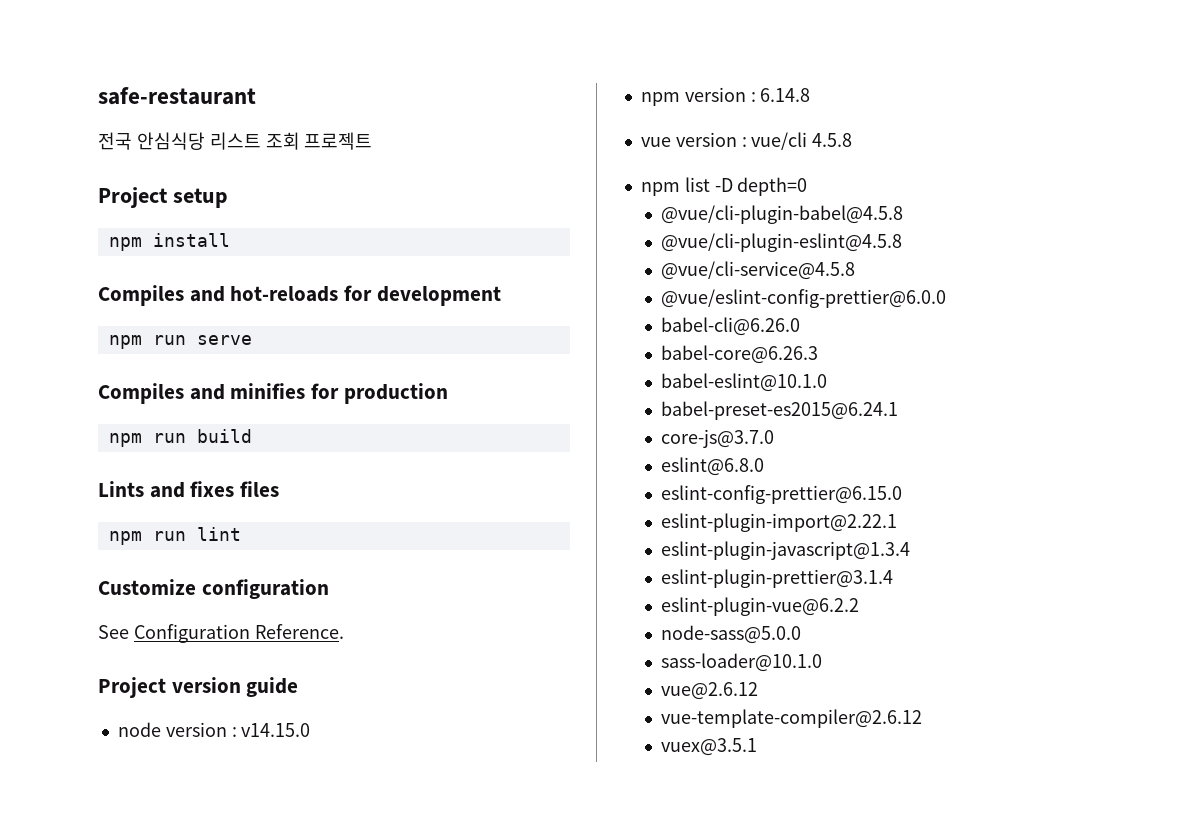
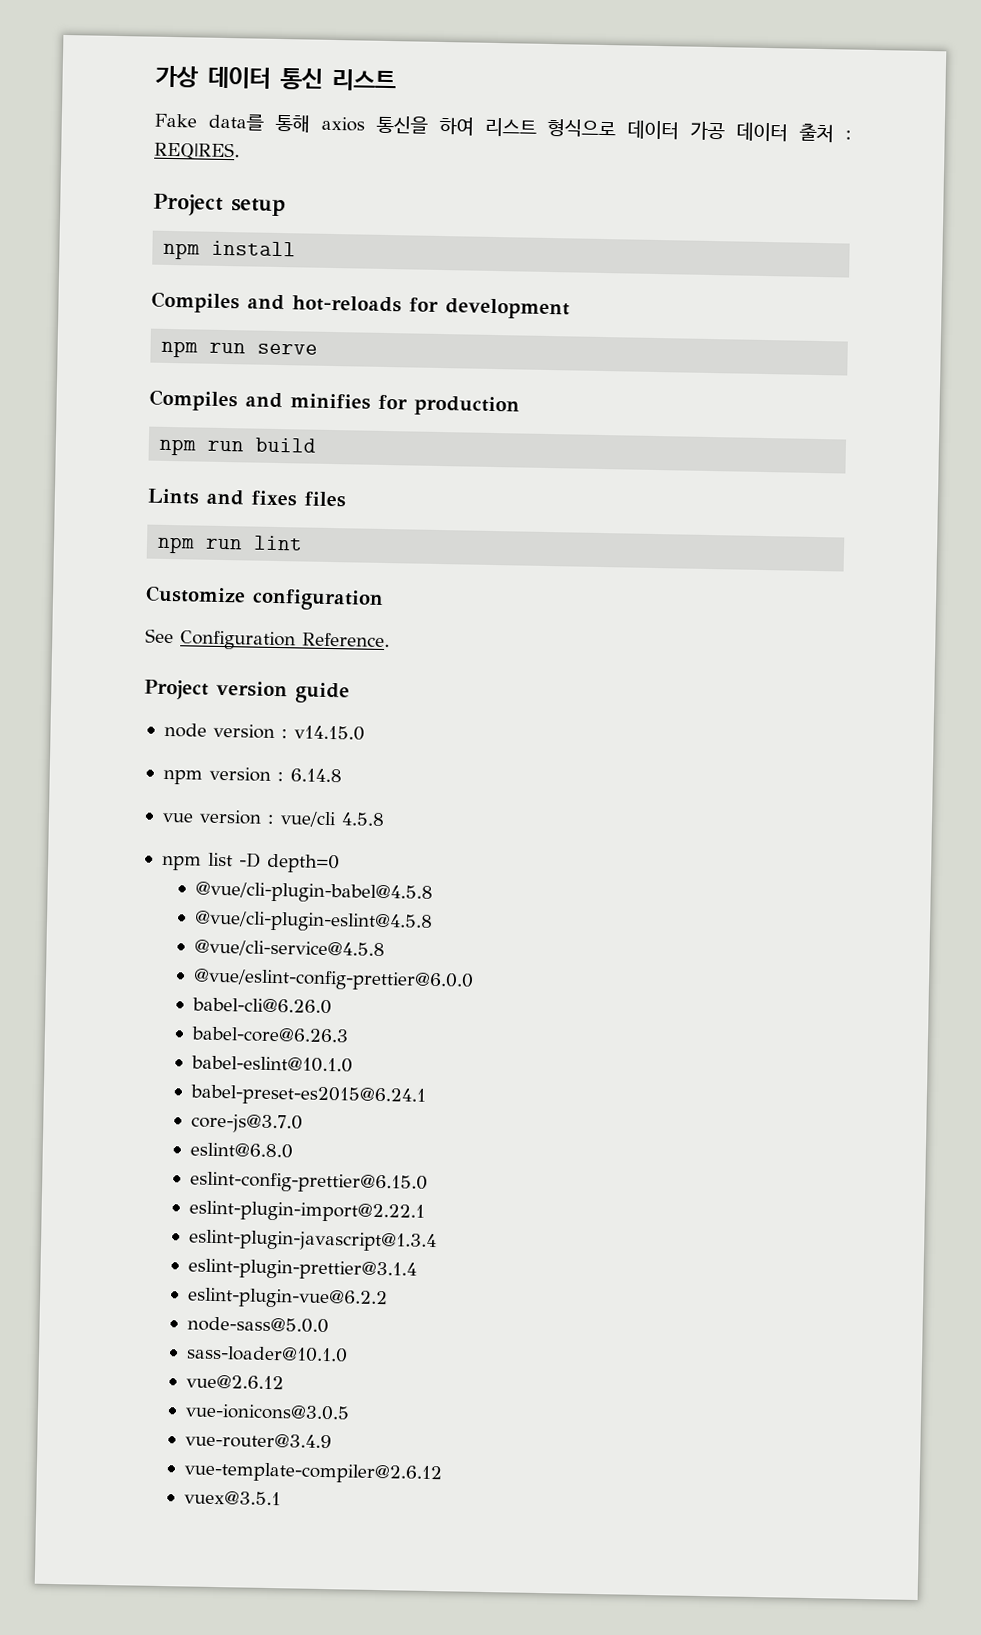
- safe-restaurant
- 전국 안심식당 리스트 조회 프로젝트
+ 가상 데이터 통신 리스트
+ Fake data를 통해 axios 통신을 하여 리스트 형식으로 데이터 가공 데이터 출처 : REQ|RES.
+ vue-ionicons@3.0.5
+ vue-router@3.4.9

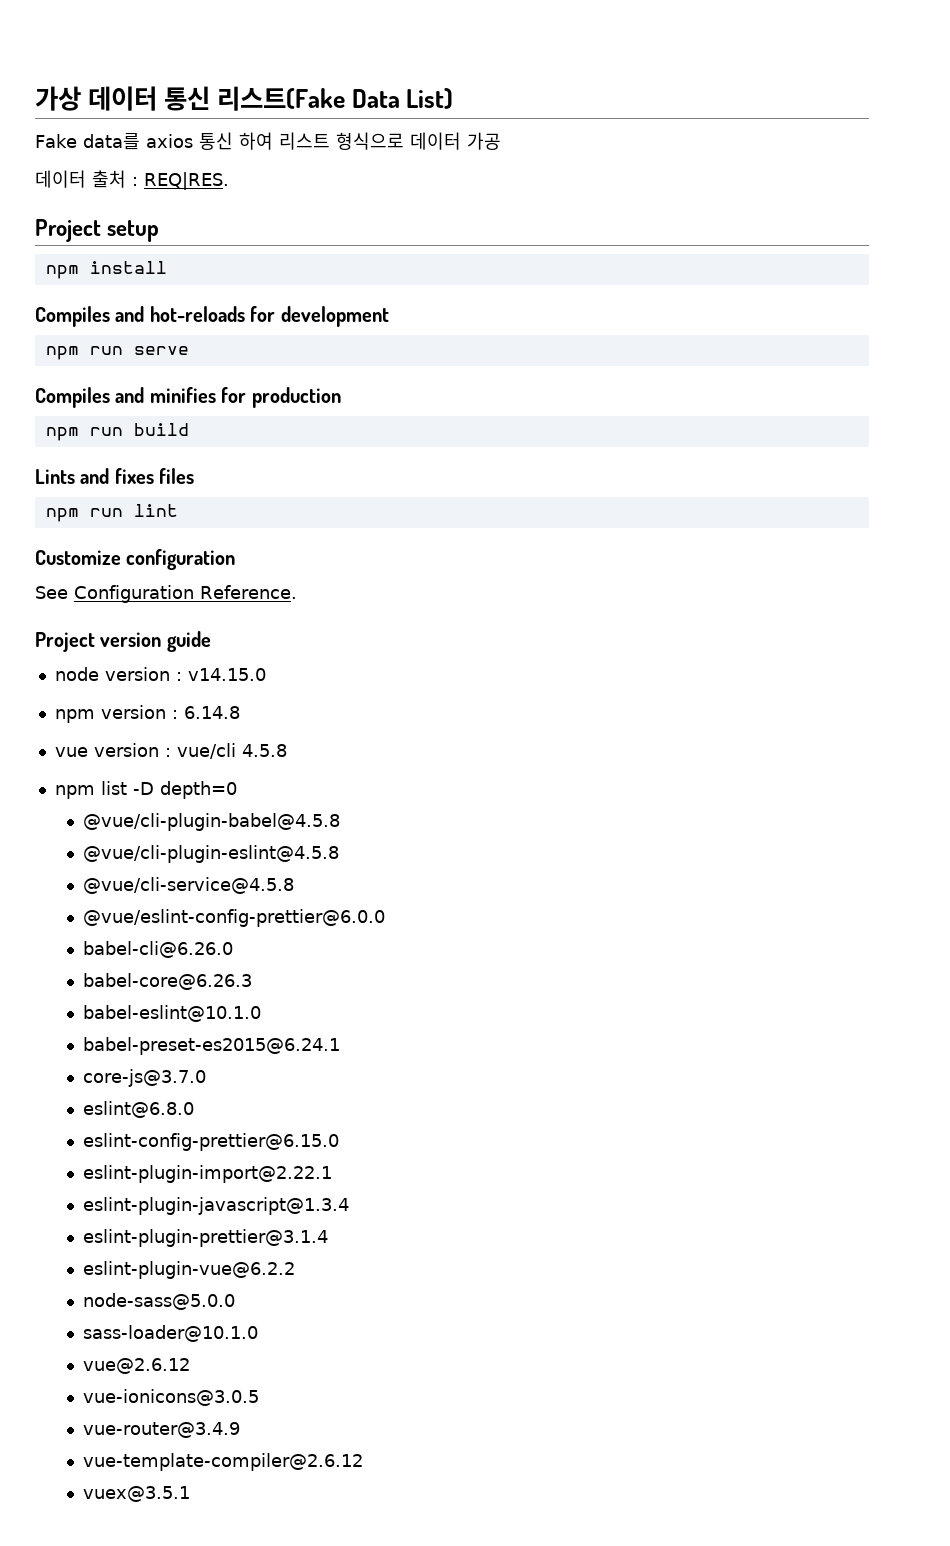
- 가상 데이터 통신 리스트
+ 가상 데이터 통신 리스트(Fake Data List)
- Fake data를 통해 axios 통신을 하여 리스트 형식으로 데이터 가공 데이터 출처 : REQ|RES.
+ Fake data를 axios 통신 하여 리스트 형식으로 데이터 가공
+ 데이터 출처 : REQ|RES.

